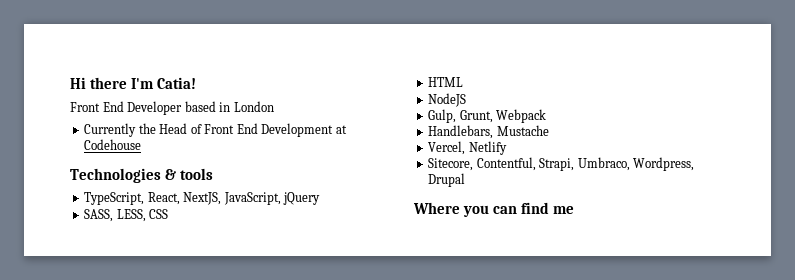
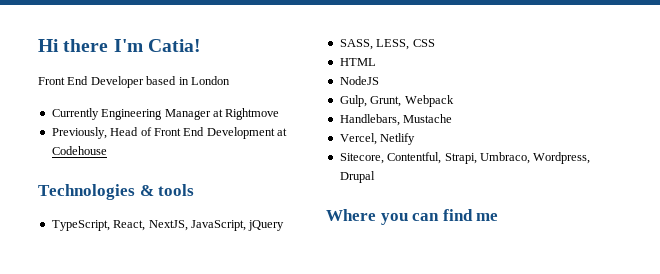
- Currently the Head of Front End Development at Codehouse
+ Currently Engineering Manager at Rightmove
+ Previously, Head of Front End Development at Codehouse

